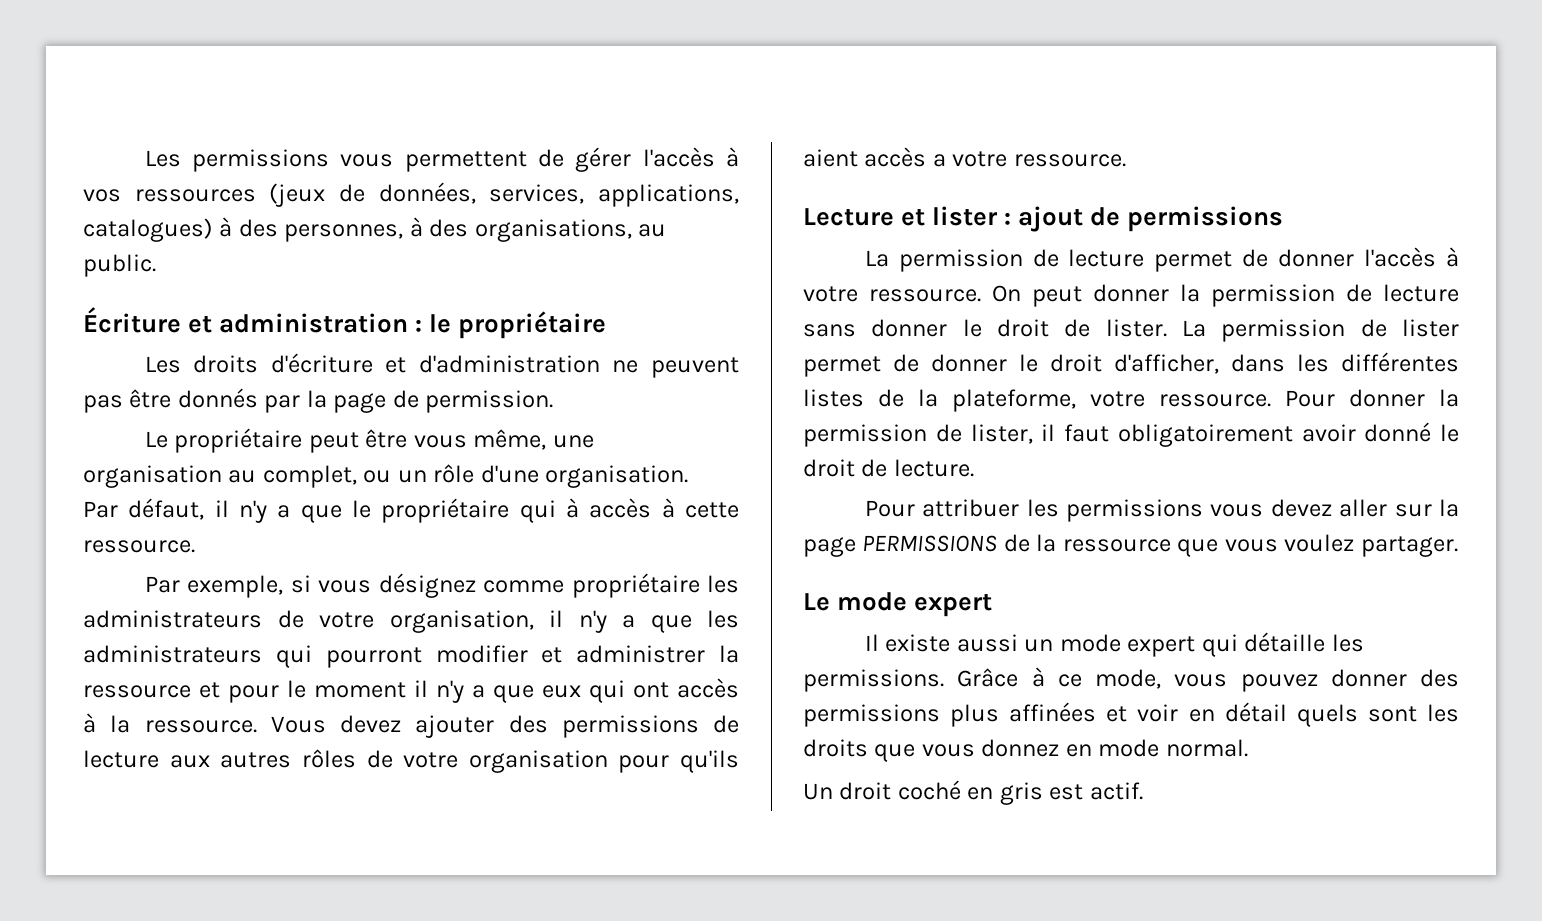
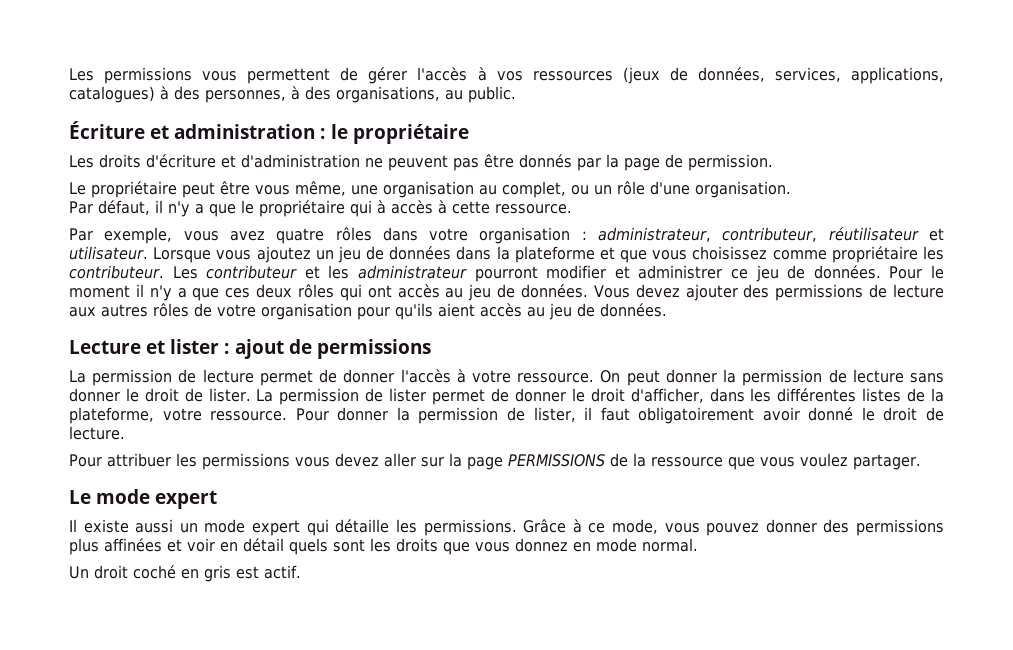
- Par exemple, si vous désignez comme propriétaire les administrateurs de votre organisation, il n'y a que les administrateurs qui pourront modifier et administrer la ressource et pour le moment il n'y a que eux qui ont accès à la ressource.
+ Par exemple, vous avez quatre rôles dans votre organisation : administrateur, contributeur, réutilisateur et utilisateur. Lorsque vous ajoutez un jeu de données dans la plateforme et que vous choisissez comme propriétaire les contributeur. Les contributeur et les administrateur pourront modifier et administrer ce jeu de données. Pour le moment il n'y a que ces deux rôles qui ont accès au jeu de données.
- Vous devez ajouter des permissions de lecture aux autres rôles de votre organisation pour qu'ils aient accès a votre ressource.
+ Vous devez ajouter des permissions de lecture aux autres rôles de votre organisation pour qu'ils aient accès au jeu de données.

